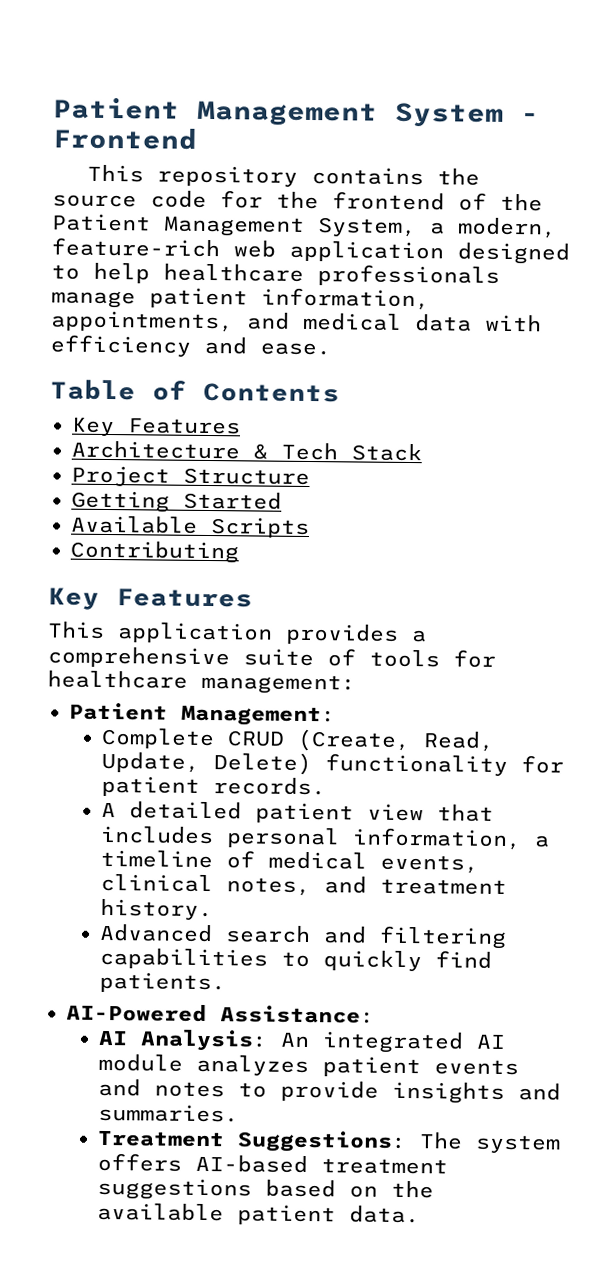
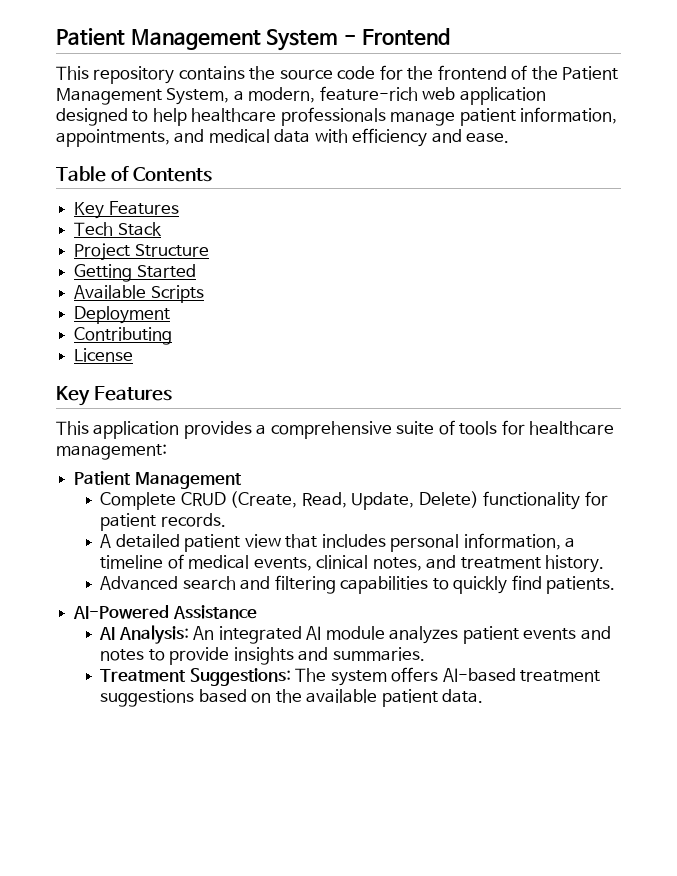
- Architecture & Tech Stack
+ Tech Stack
+ Deployment
+ License
  This application provides a comprehensive suite of tools for healthcare management:
- Patient Management:
+ Patient Management
- AI-Powered Assistance:
+ AI-Powered Assistance

